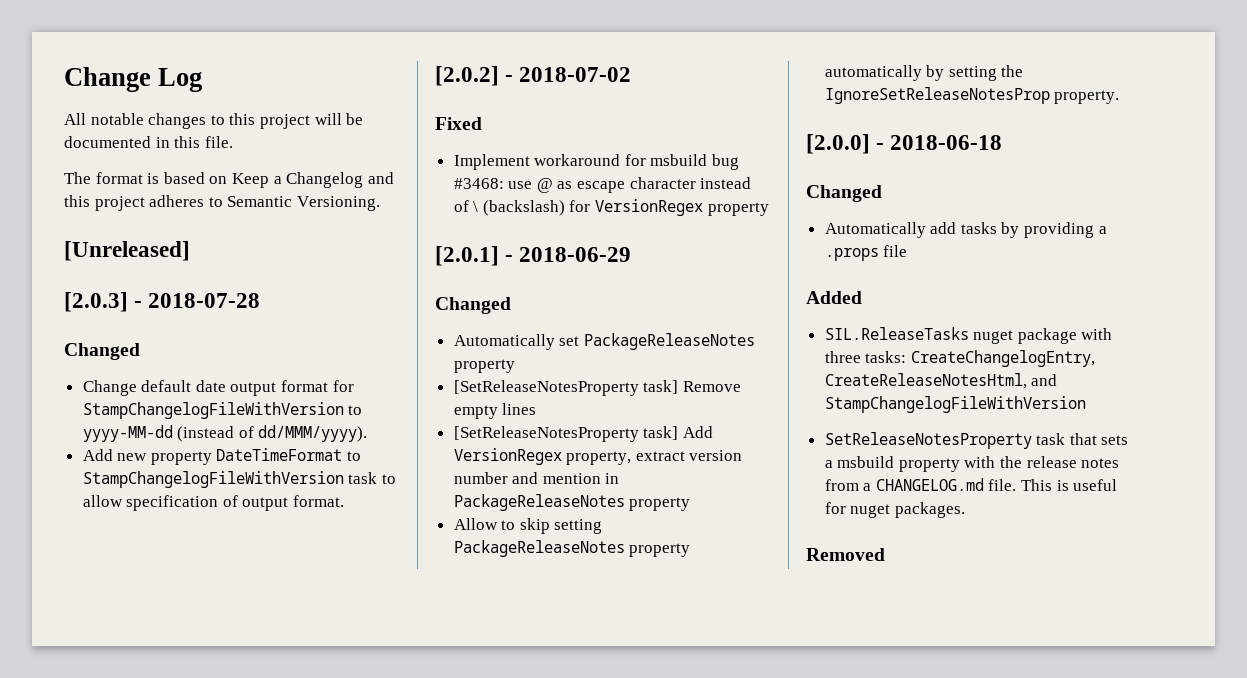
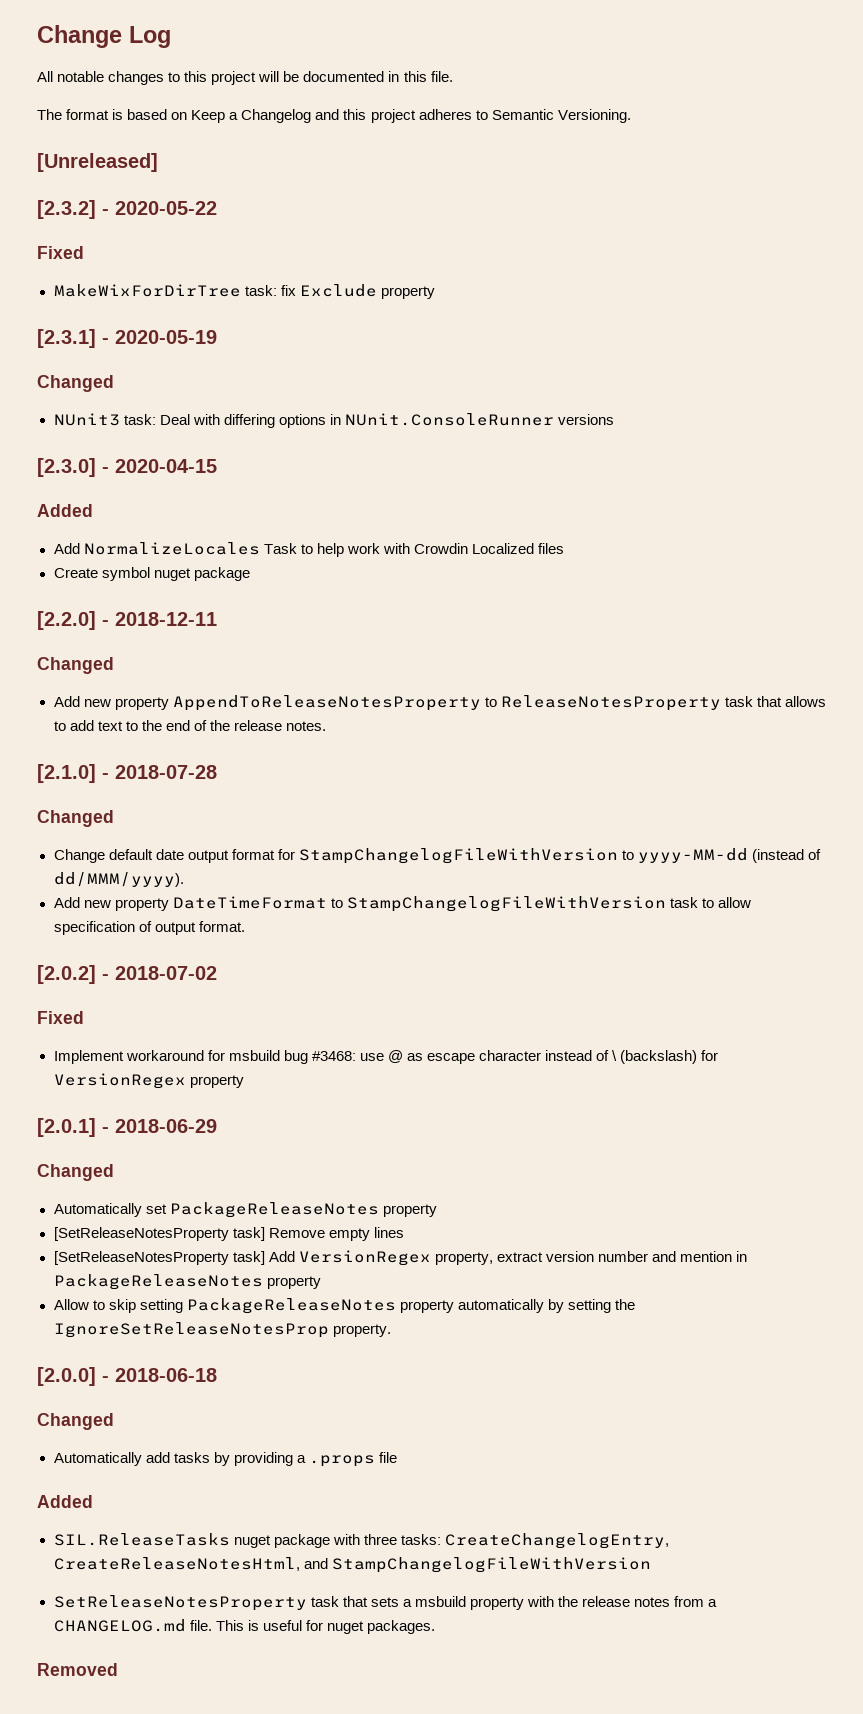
- [2.0.3] - 2018-07-28
+ [2.3.2] - 2020-05-22
+ Fixed
+ MakeWixForDirTree task: fix Exclude property
+ [2.3.1] - 2020-05-19
+ Changed
+ NUnit3 task: Deal with differing options in NUnit.ConsoleRunner versions
+ [2.3.0] - 2020-04-15
+ Added
+ Add NormalizeLocales Task to help work with Crowdin Localized files
+ Create symbol nuget package
+ [2.2.0] - 2018-12-11
+ Changed
+ Add new property AppendToReleaseNotesProperty to ReleaseNotesProperty task that allows to add text to the end of the release notes.
+ [2.1.0] - 2018-07-28

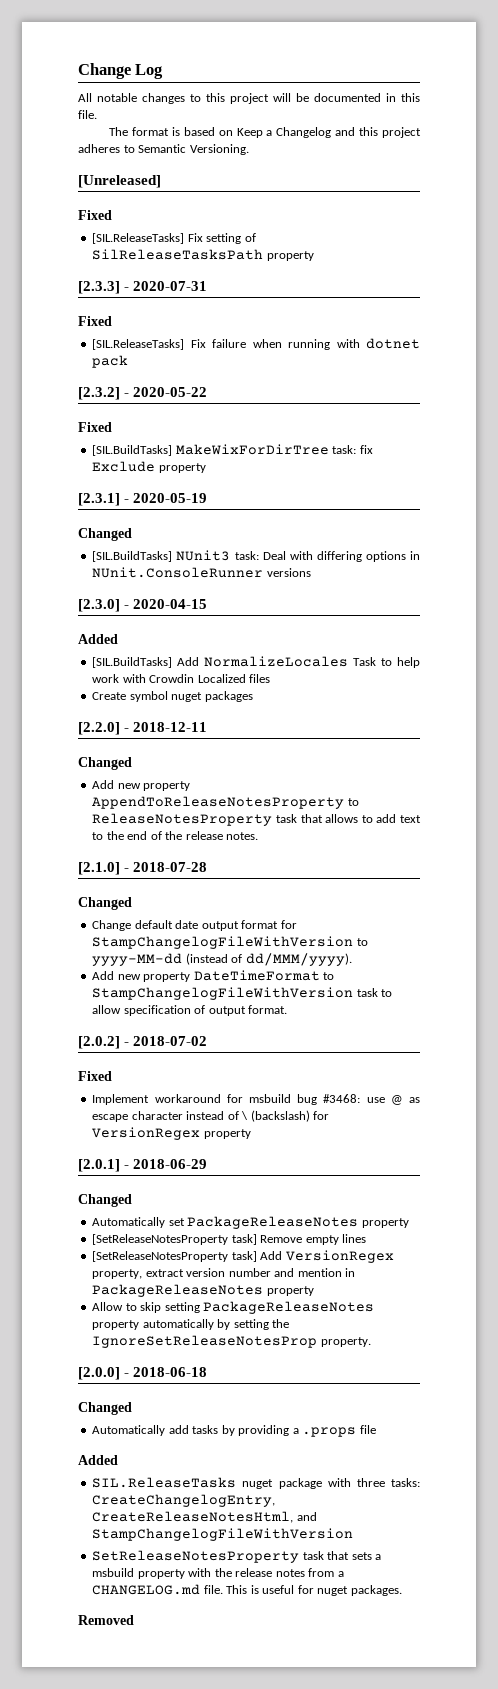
  [Unreleased]
+ Fixed
+ [SIL.ReleaseTasks] Fix setting of SilReleaseTasksPath property
+ [2.3.3] - 2020-07-31
+ Fixed
+ [SIL.ReleaseTasks] Fix failure when running with dotnet pack
- MakeWixForDirTree task: fix Exclude property
+ [SIL.BuildTasks] MakeWixForDirTree task: fix Exclude property
- NUnit3 task: Deal with differing options in NUnit.ConsoleRunner versions
+ [SIL.BuildTasks] NUnit3 task: Deal with differing options in NUnit.ConsoleRunner versions
- Add NormalizeLocales Task to help work with Crowdin Localized files
+ [SIL.BuildTasks] Add NormalizeLocales Task to help work with Crowdin Localized files
- Create symbol nuget package
+ Create symbol nuget packages

